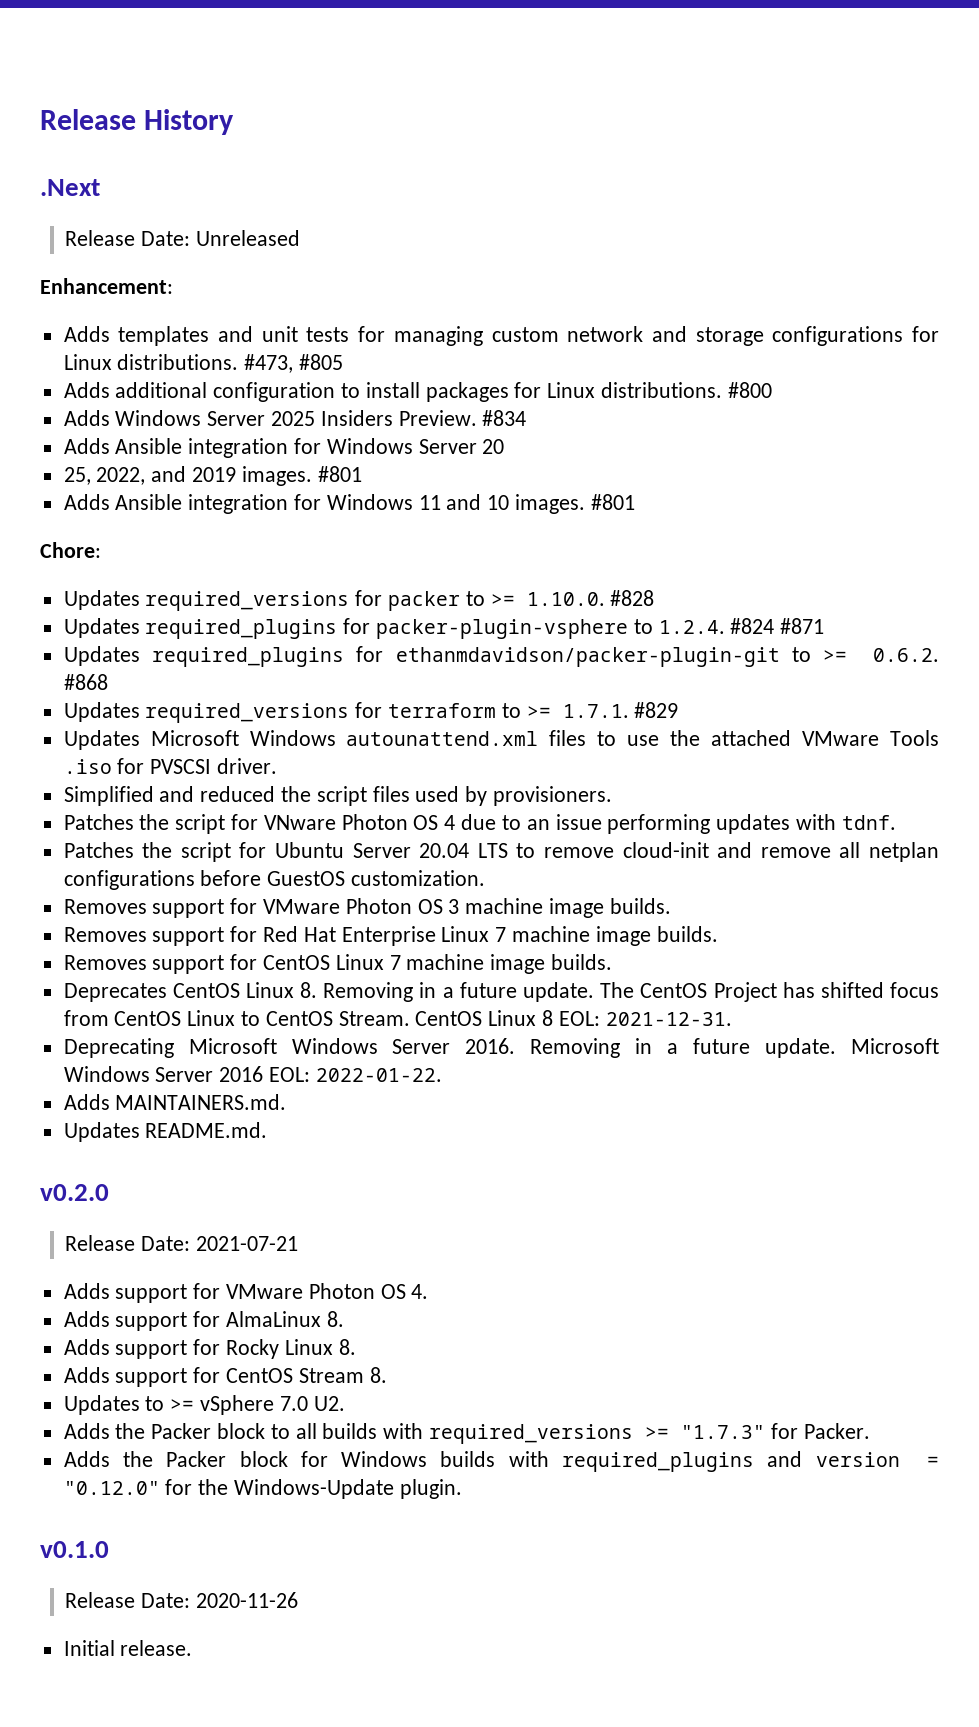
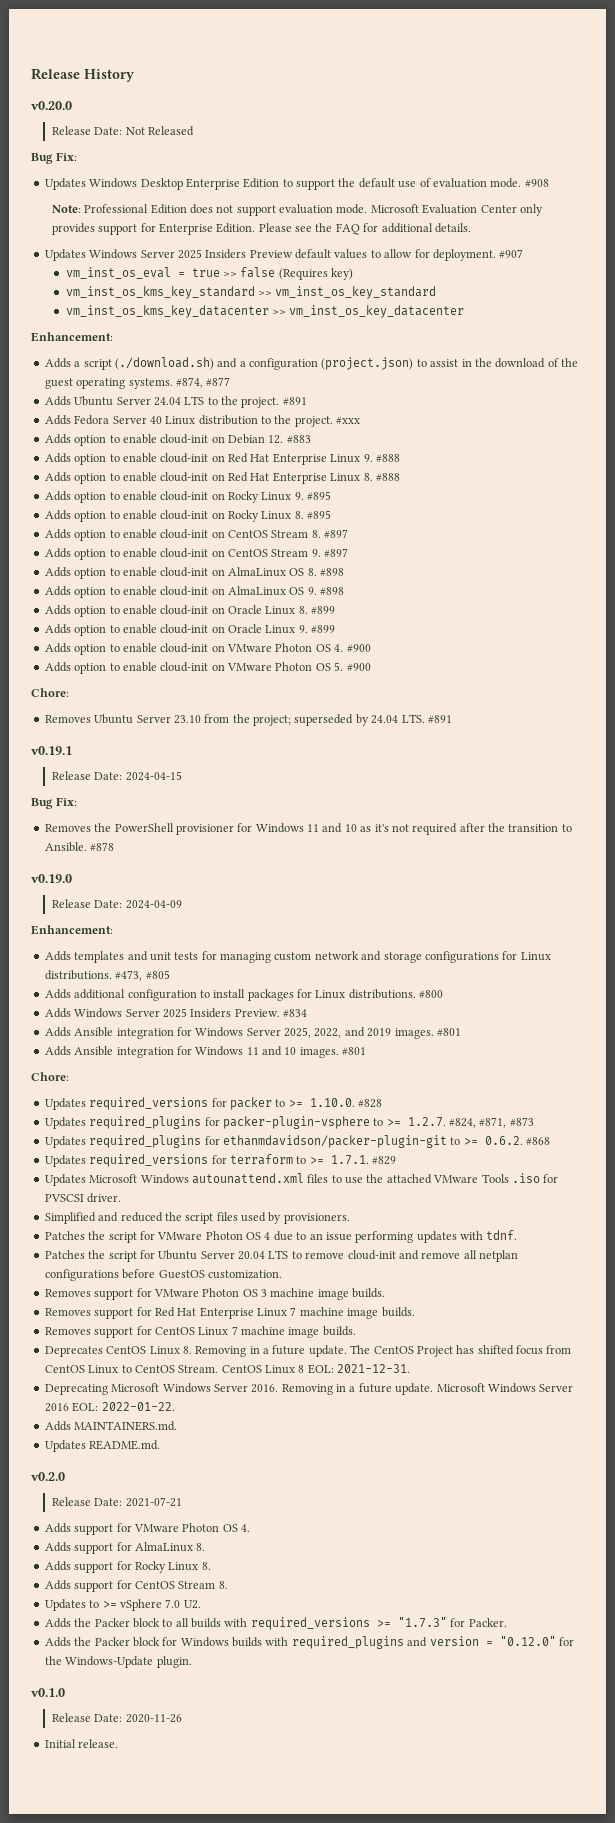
- .Next
- Release Date: Unreleased
+ v0.20.0
+ Release Date: Not Released
+ Bug Fix:
+ Updates Windows Desktop Enterprise Edition to support the default use of evaluation mode. #908
+ Note: Professional Edition does not support evaluation mode. Microsoft Evaluation Center only provides support for Enterprise Edition. Please see the FAQ for additional details.
+ Updates Windows Server 2025 Insiders Preview default values to allow for deployment. #907
+ vm_inst_os_eval = true >> false (Requires key)
+ vm_inst_os_kms_key_standard >> vm_inst_os_key_standard
+ vm_inst_os_kms_key_datacenter >> vm_inst_os_key_datacenter
+ Enhancement:
+ Adds a script (./download.sh) and a configuration (project.json) to assist in the download of the guest operating systems. #874, #877
+ Adds Ubuntu Server 24.04 LTS to the project. #891
+ Adds Fedora Server 40 Linux distribution to the project. #xxx
+ Adds option to enable cloud-init on Debian 12. #883
+ Adds option to enable cloud-init on Red Hat Enterprise Linux 9. #888
+ Adds option to enable cloud-init on Red Hat Enterprise Linux 8. #888
+ Adds option to enable cloud-init on Rocky Linux 9. #895
+ Adds option to enable cloud-init on Rocky Linux 8. #895
+ Adds option to enable cloud-init on CentOS Stream 8. #897
+ Adds option to enable cloud-init on CentOS Stream 9. #897
+ Adds option to enable cloud-init on AlmaLinux OS 8. #898
+ Adds option to enable cloud-init on AlmaLinux OS 9. #898
+ Adds option to enable cloud-init on Oracle Linux 8. #899
+ Adds option to enable cloud-init on Oracle Linux 9. #899
+ Adds option to enable cloud-init on VMware Photon OS 4. #900
+ Adds option to enable cloud-init on VMware Photon OS 5. #900
+ Chore:
+ Removes Ubuntu Server 23.10 from the project; superseded by 24.04 LTS. #891
+ v0.19.1
+ Release Date: 2024-04-15
+ Bug Fix:
+ Removes the PowerShell provisioner for Windows 11 and 10 as it's not required after the transition to Ansible. #878
+ v0.19.0
+ Release Date: 2024-04-09
- Adds Ansible integration for Windows Server 20
- 25, 2022, and 2019 images.
+ Adds Ansible integration for Windows Server 2025, 2022, and 2019 images.
- Updates required_plugins for packer-plugin-vsphere to 1.2.4. #824 #871
+ Updates required_plugins for packer-plugin-vsphere to >= 1.2.7. #824, #871, #873
- Patches the script for VNware Photon OS 4 due to an issue performing updates with tdnf.
+ Patches the script for VMware Photon OS 4 due to an issue performing updates with tdnf.

